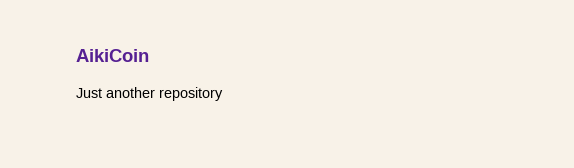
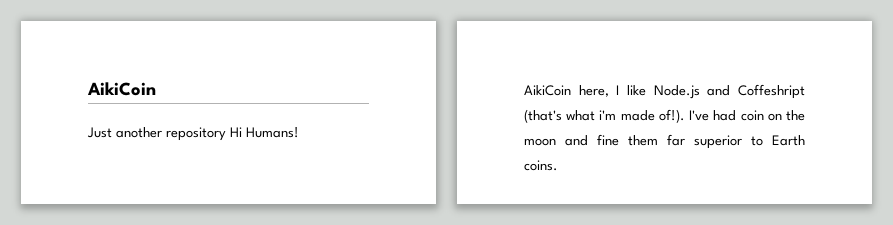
- Just another repository
+ Just another repository Hi Humans!
+ AikiCoin here, I like Node.js and Coffeshript (that's what i'm made of!). I've had coin on the moon and fine them far superior to Earth coins.

